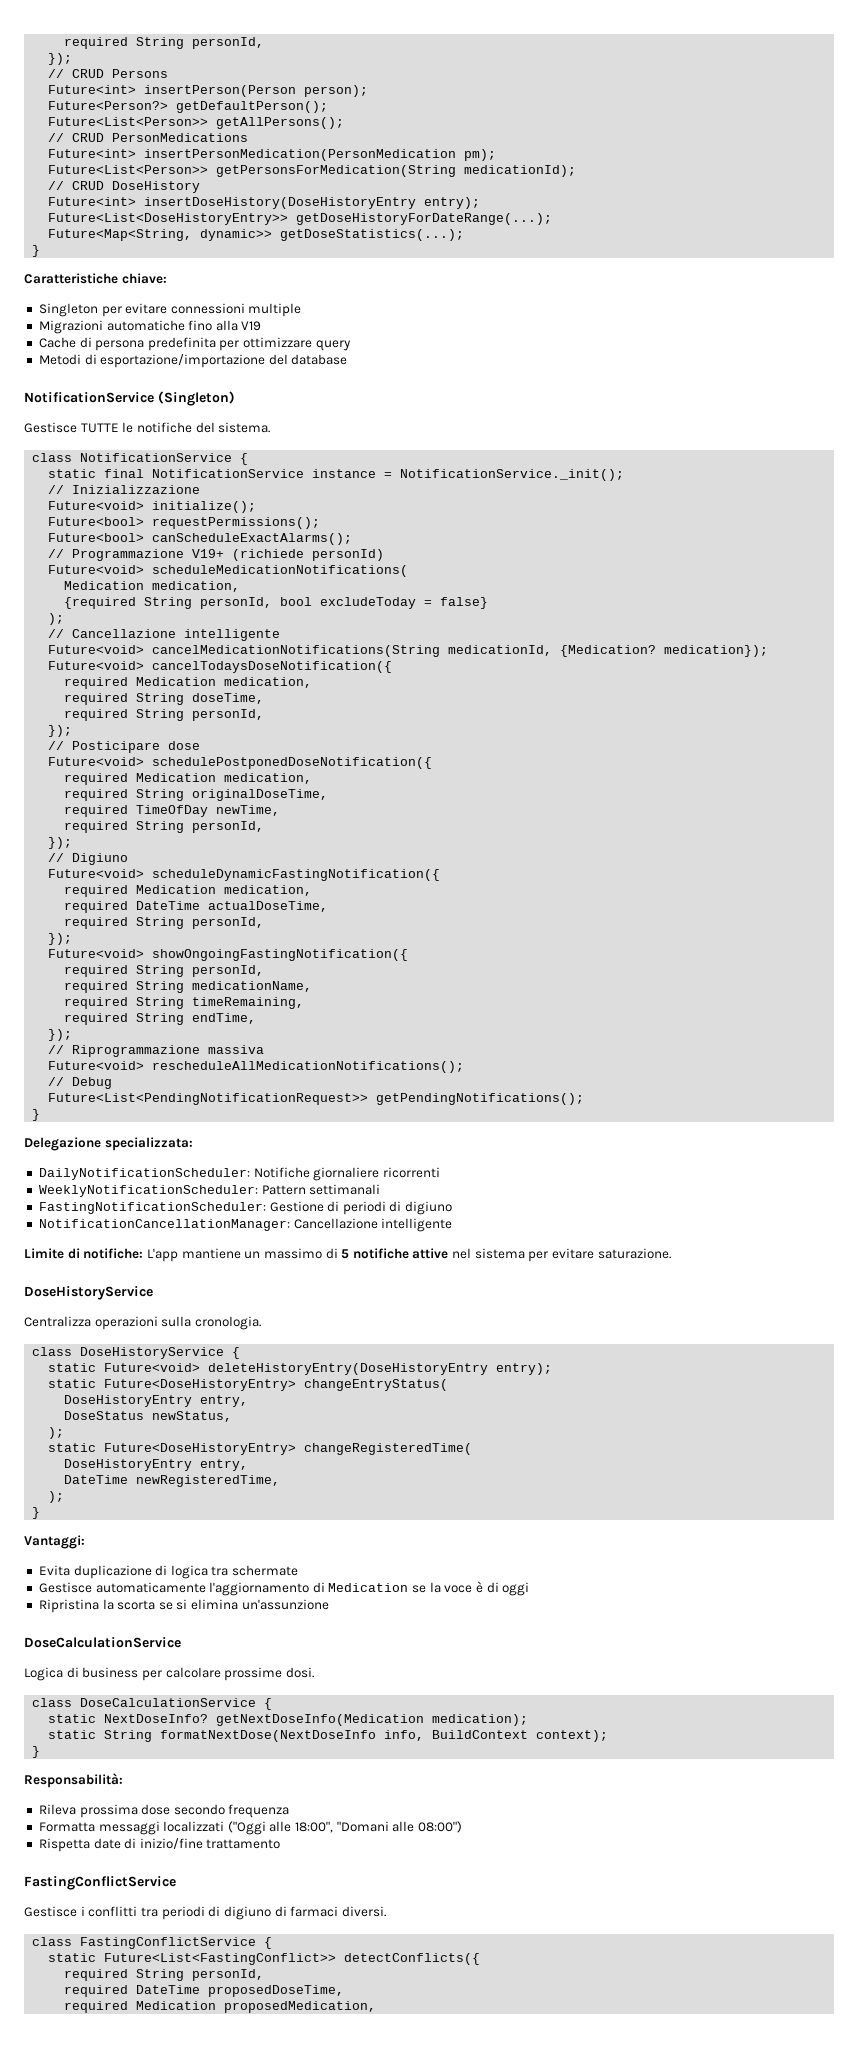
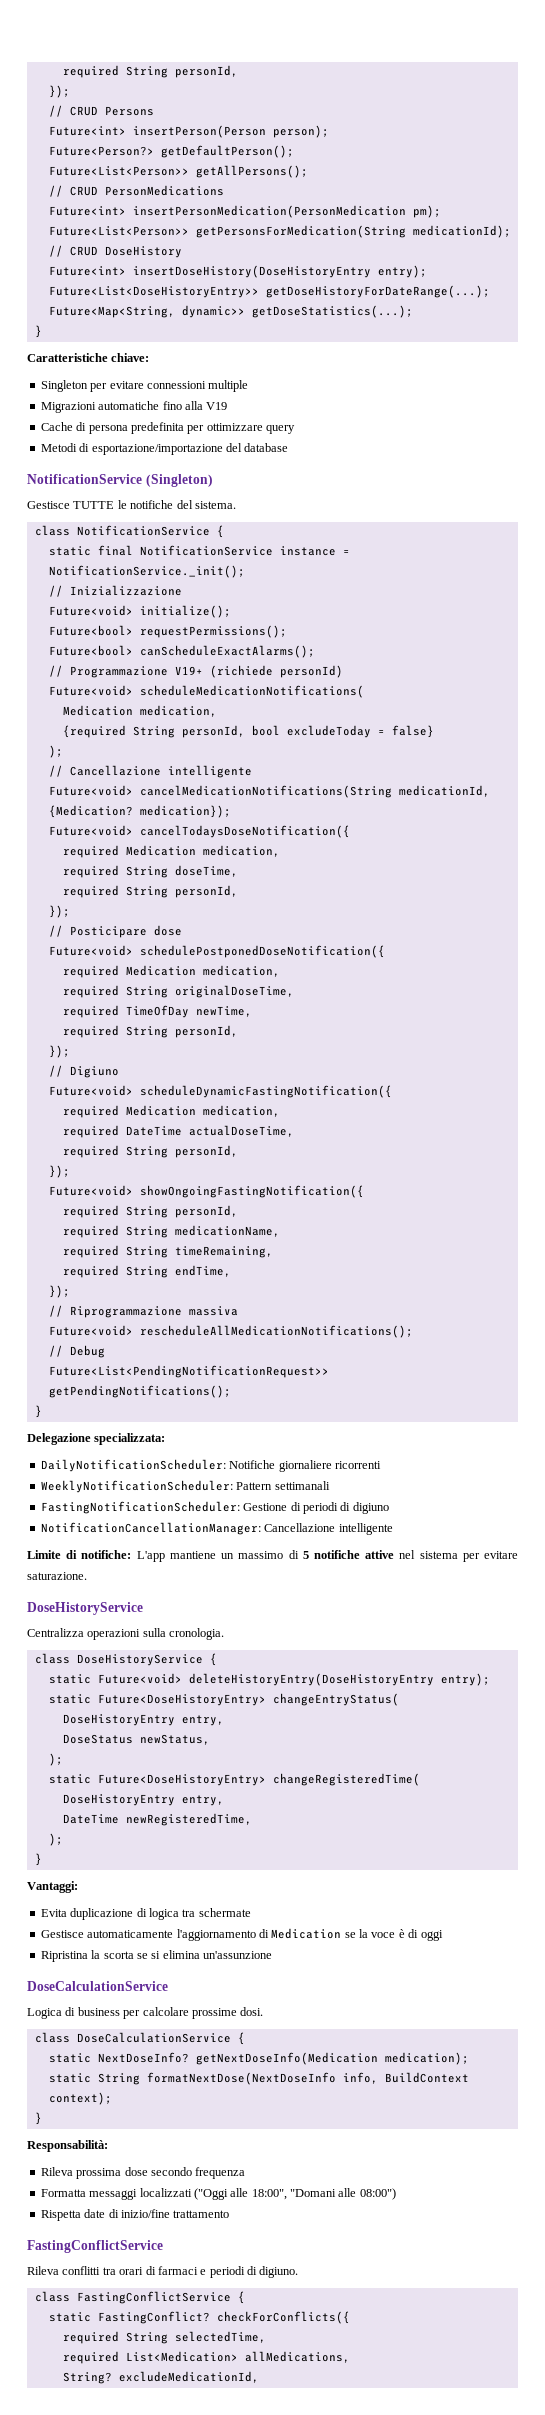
- Gestisce i conflitti tra periodi di digiuno di farmaci diversi.
+ Rileva conflitti tra orari di farmaci e periodi di digiuno.
- static Future<List<FastingConflict>> detectConflicts({
- required String personId,
- required DateTime proposedDoseTime,
- required Medication proposedMedication,
+ static FastingConflict? checkForConflicts({
+ required String selectedTime,
+ required List<Medication> allMedications,
+ String? excludeMedicationId,

